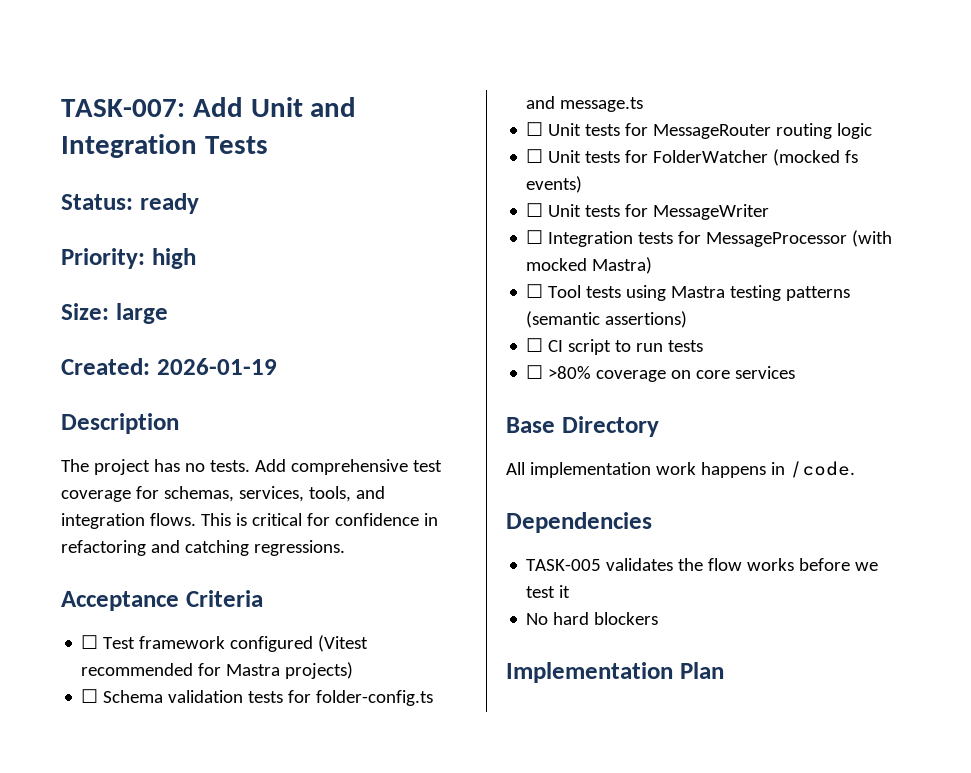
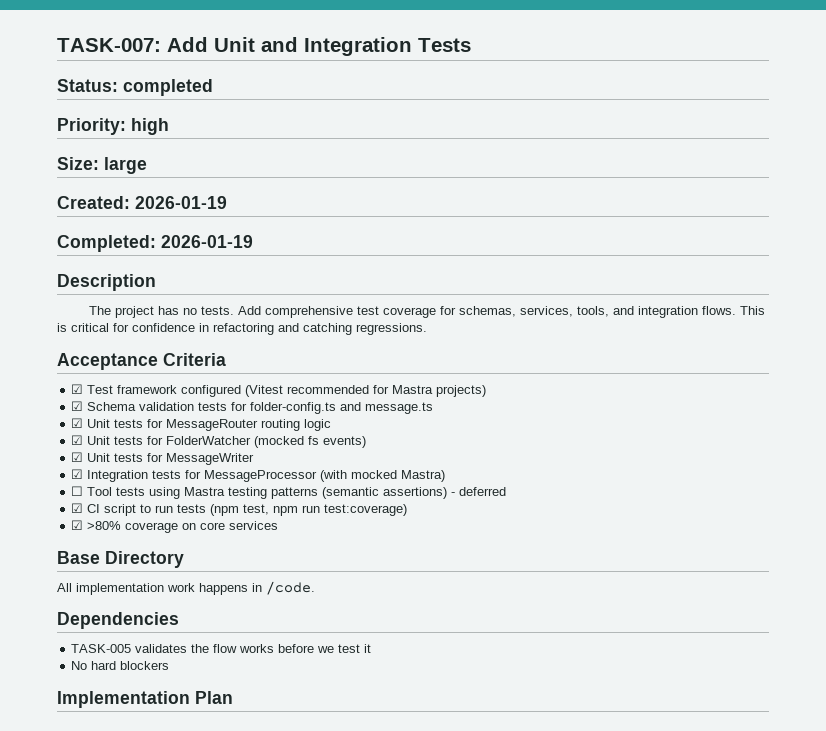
- Status: ready
+ Status: completed
+ Completed: 2026-01-19
- ☐ Test framework configured (Vitest recommended for Mastra projects)
+ ☑ Test framework configured (Vitest recommended for Mastra projects)
- ☐ Schema validation tests for folder-config.ts and message.ts
+ ☑ Schema validation tests for folder-config.ts and message.ts
- ☐ Unit tests for MessageRouter routing logic
+ ☑ Unit tests for MessageRouter routing logic
- ☐ Unit tests for FolderWatcher (mocked fs events)
+ ☑ Unit tests for FolderWatcher (mocked fs events)
- ☐ Unit tests for MessageWriter
+ ☑ Unit tests for MessageWriter
- ☐ Integration tests for MessageProcessor (with mocked Mastra)
+ ☑ Integration tests for MessageProcessor (with mocked Mastra)
- ☐ Tool tests using Mastra testing patterns (semantic assertions)
- ☐ CI script to run tests
- ☐ >80% coverage on core services
+ ☐ Tool tests using Mastra testing patterns (semantic assertions) - deferred
+ ☑ CI script to run tests (npm test, npm run test:coverage)
+ ☑ >80% coverage on core services

